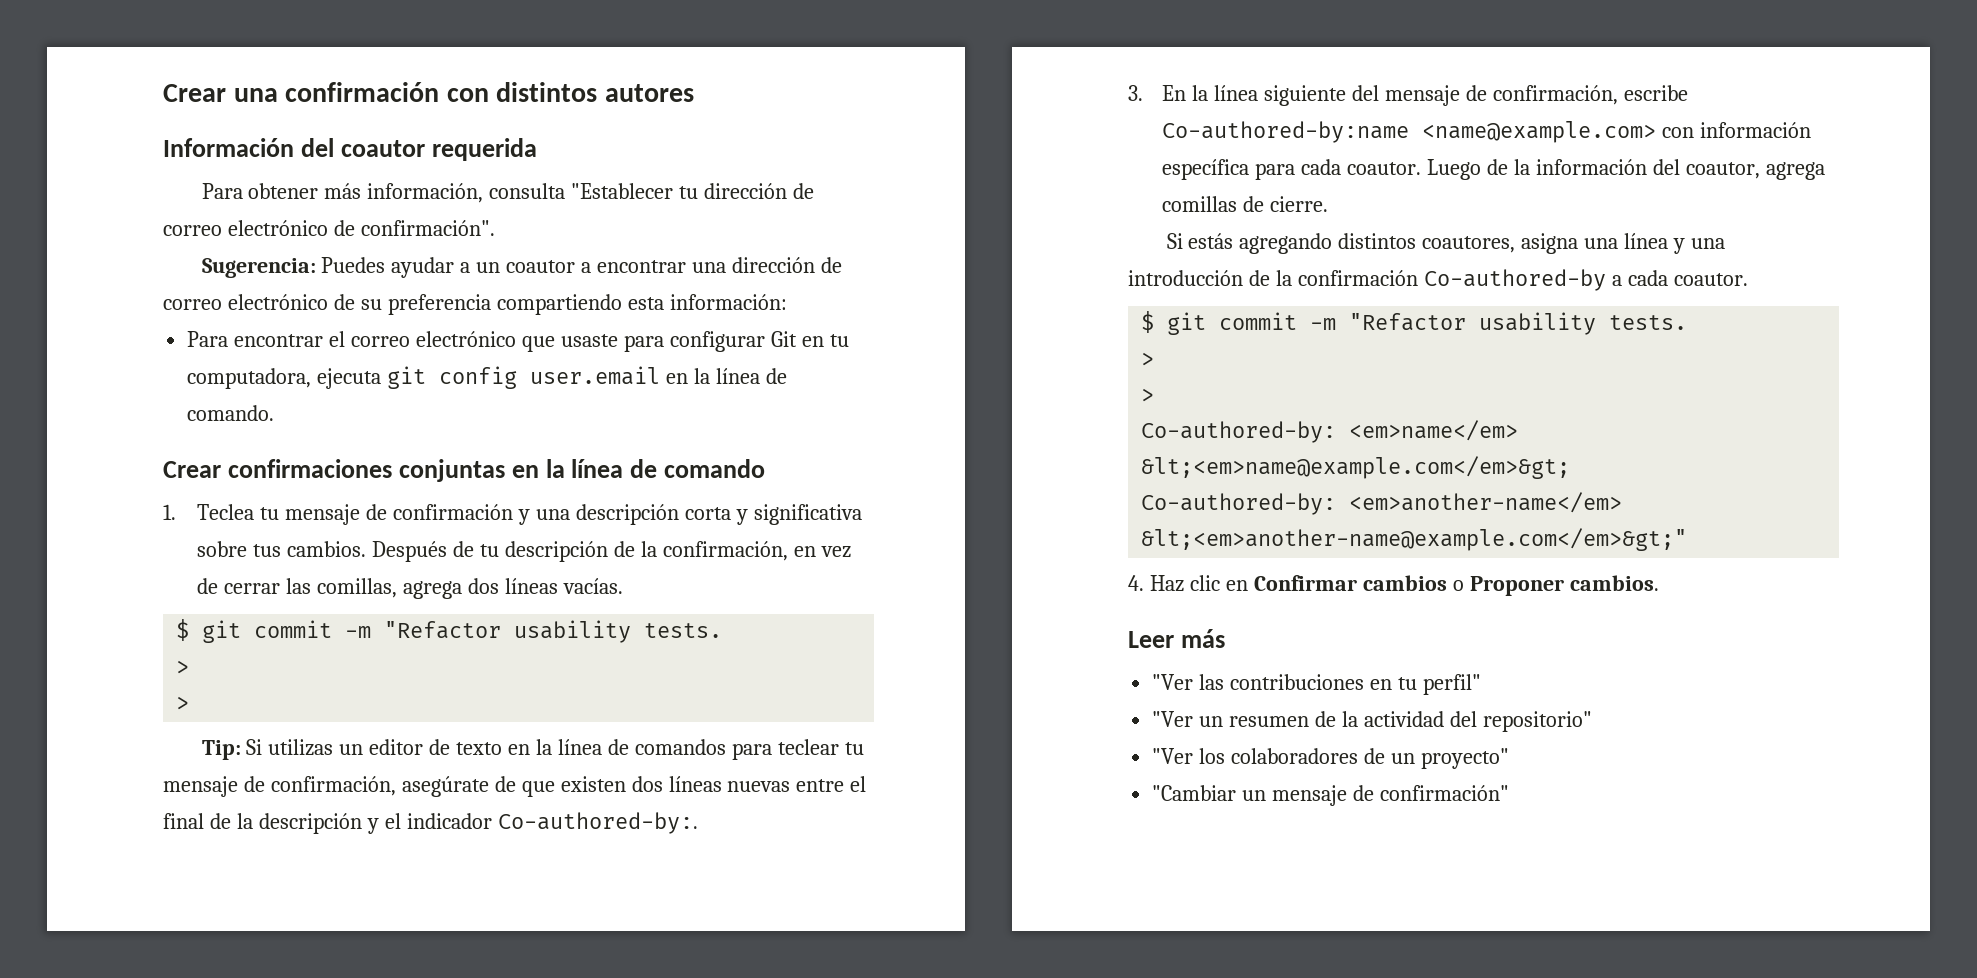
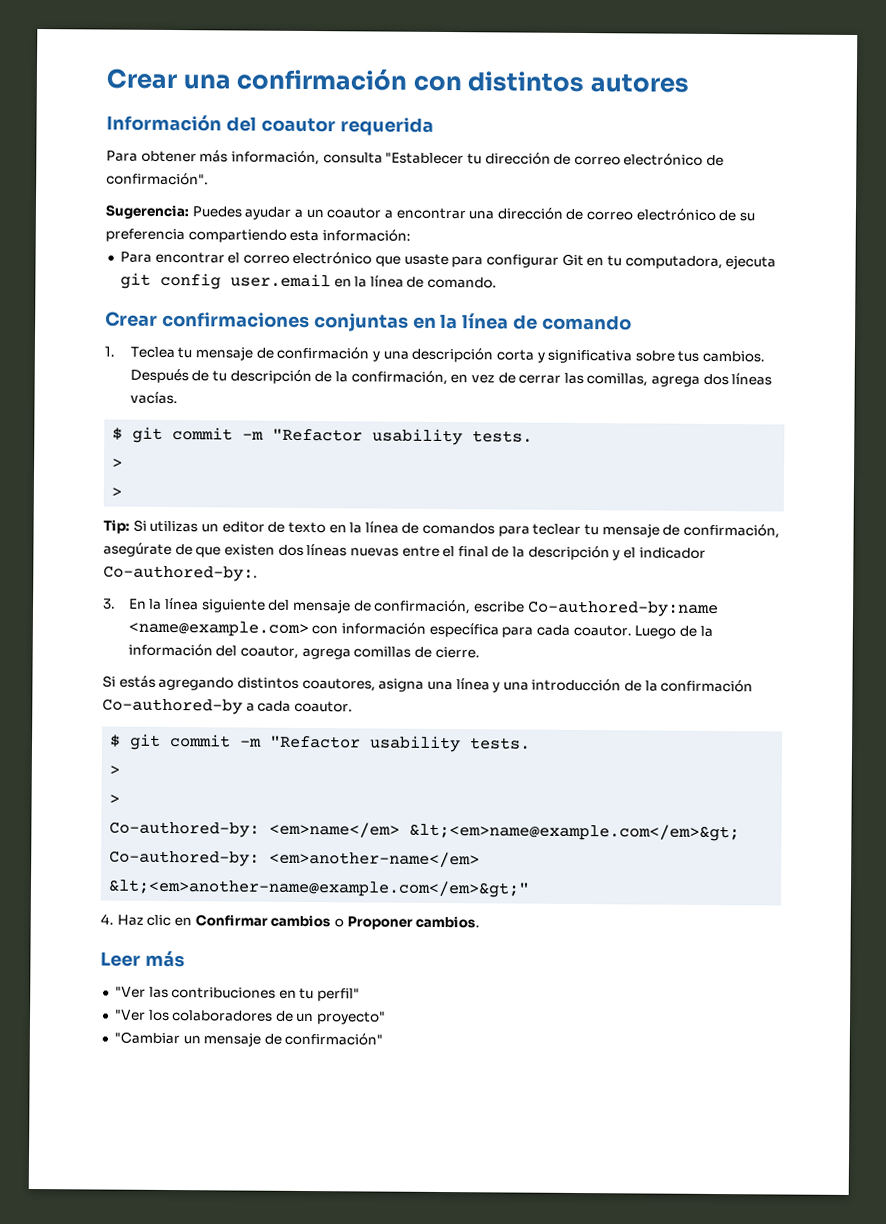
- "Ver un resumen de la actividad del repositorio"

